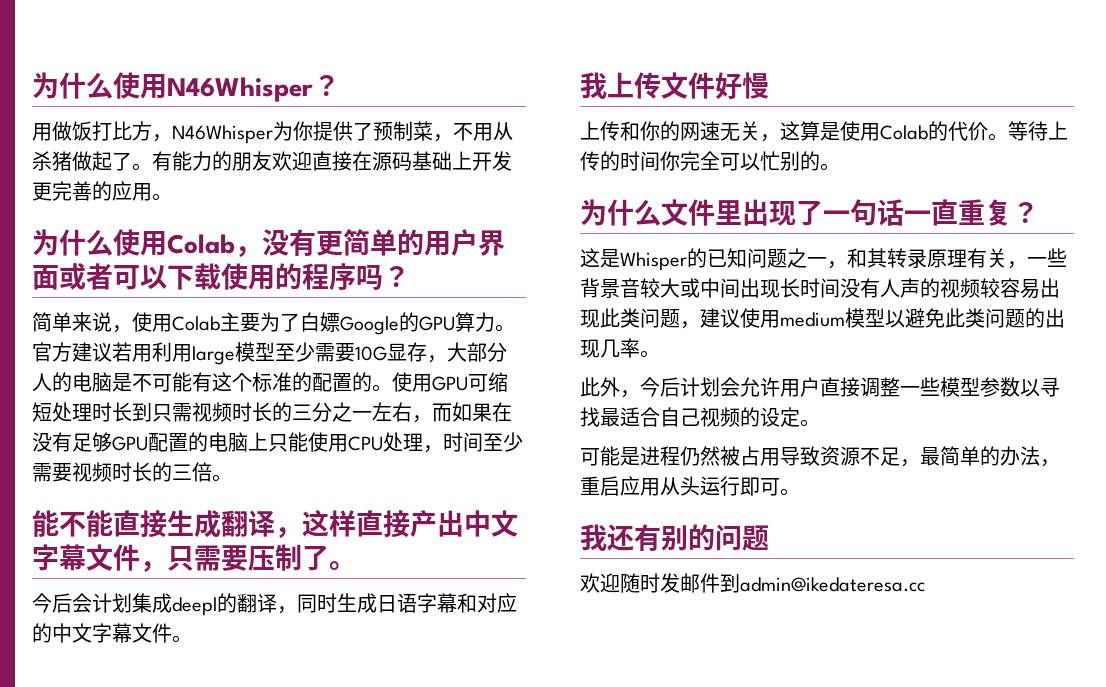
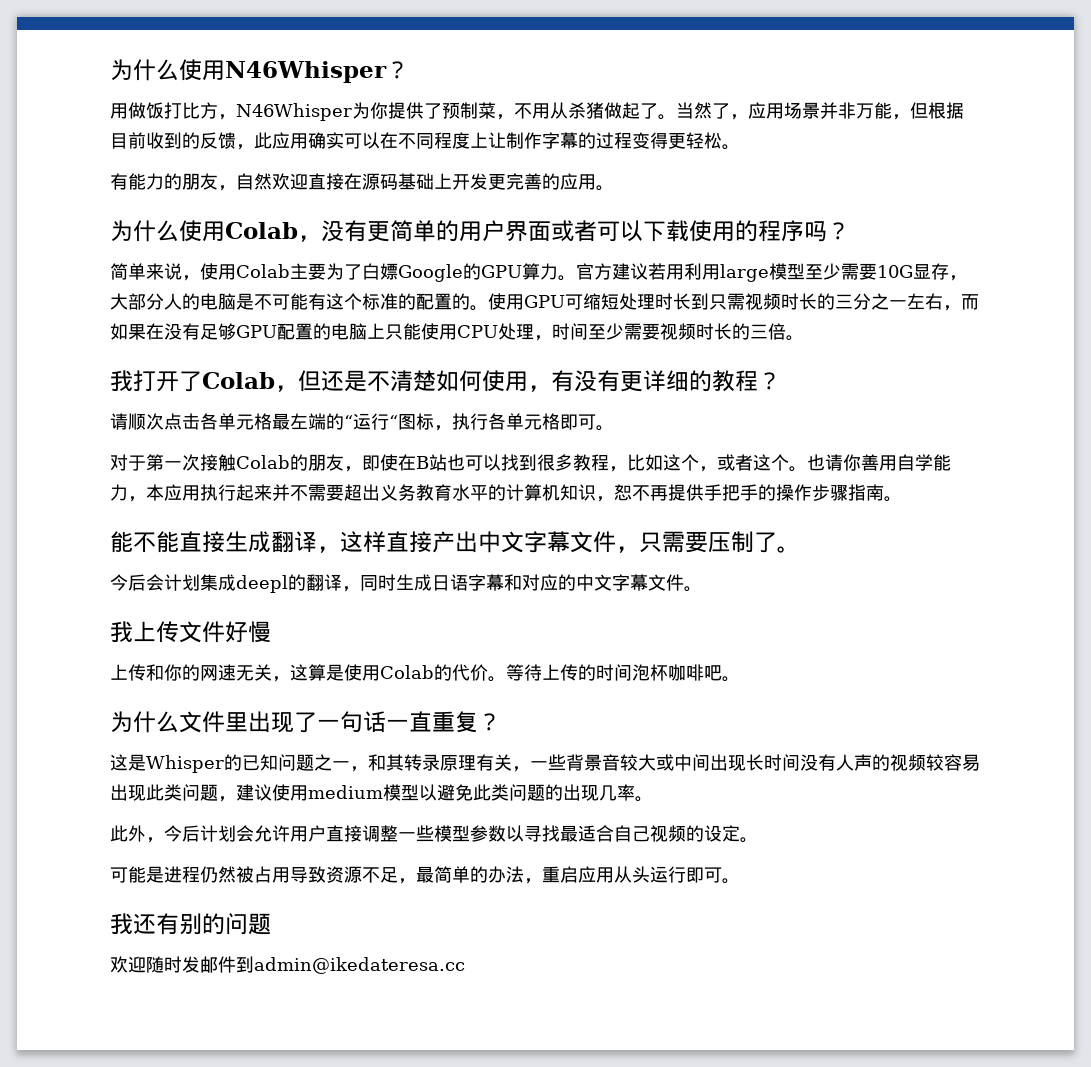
- 用做饭打比方，N46Whisper为你提供了预制菜，不用从杀猪做起了。有能力的朋友欢迎直接在源码基础上开发更完善的应用。
+ 用做饭打比方，N46Whisper为你提供了预制菜，不用从杀猪做起了。当然了，应用场景并非万能，但根据目前收到的反馈，此应用确实可以在不同程度上让制作字幕的过程变得更轻松。
+ 有能力的朋友，自然欢迎直接在源码基础上开发更完善的应用。
+ 我打开了Colab，但还是不清楚如何使用，有没有更详细的教程？
+ 请顺次点击各单元格最左端的“运行“图标，执行各单元格即可。
+ 对于第一次接触Colab的朋友，即使在B站也可以找到很多教程，比如这个，或者这个。也请你善用自学能力，本应用执行起来并不需要超出义务教育水平的计算机知识，恕不再提供手把手的操作步骤指南。
- 等待上传的时间你完全可以忙别的。
+ 等待上传的时间泡杯咖啡吧。

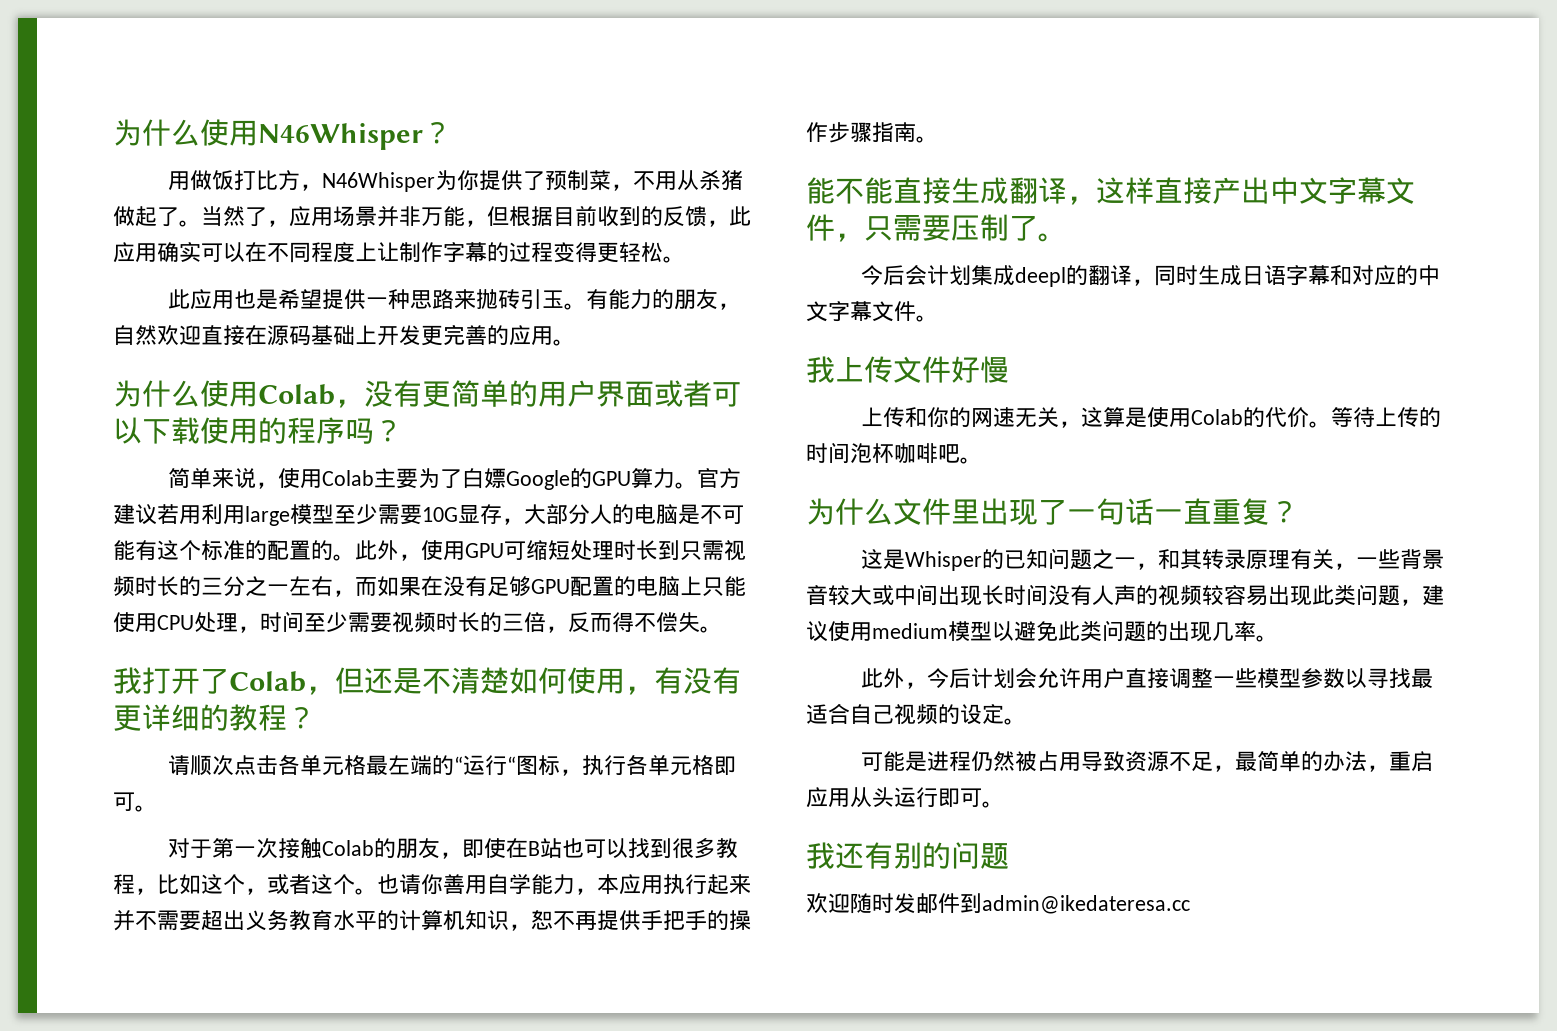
+ 此应用也是希望提供一种思路来抛砖引玉。
- 使用GPU可缩短处理时长到只需视频时长的三分之一左右，而如果在没有足够GPU配置的电脑上只能使用CPU处理，时间至少需要视频时长的三倍。
+ 此外，使用GPU可缩短处理时长到只需视频时长的三分之一左右，而如果在没有足够GPU配置的电脑上只能使用CPU处理，时间至少需要视频时长的三倍，反而得不偿失。

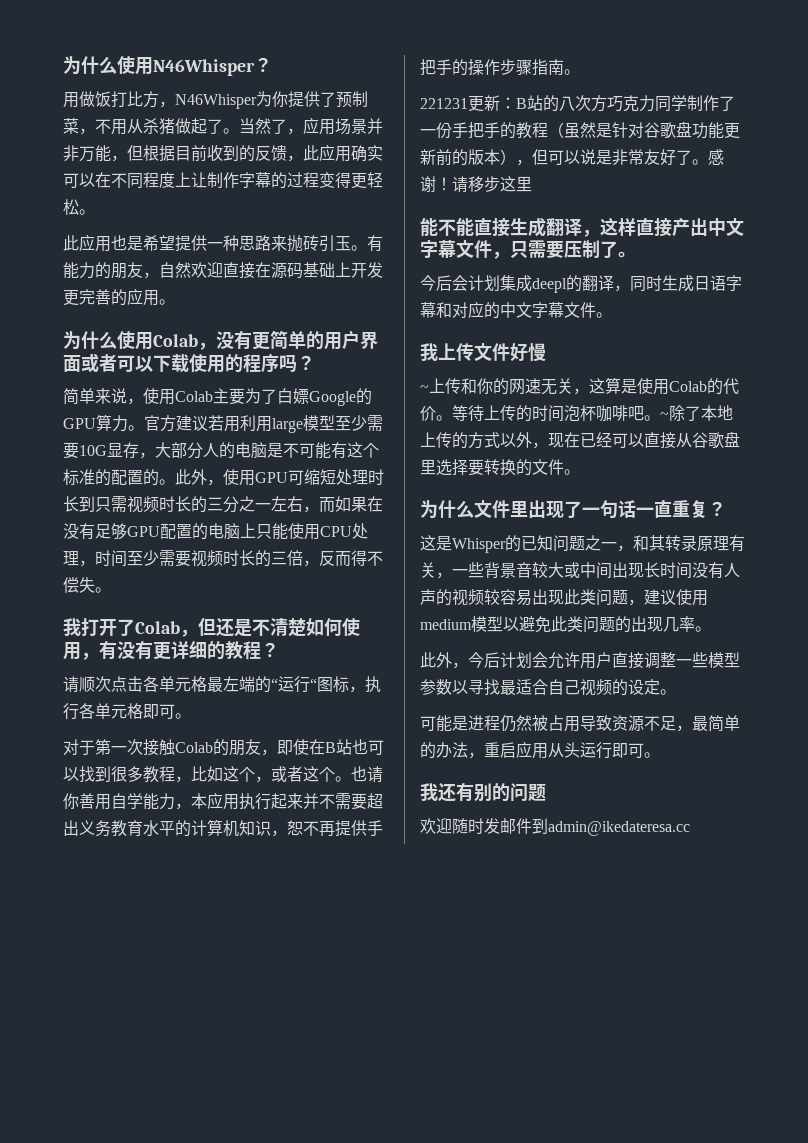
+ 221231更新：B站的八次方巧克力同学制作了一份手把手的教程（虽然是针对谷歌盘功能更新前的版本），但可以说是非常友好了。感谢！请移步这里
- 上传和你的网速无关，这算是使用Colab的代价。
+ ~上传和你的网速无关，这算是使用Colab的代价。
+ ~除了本地上传的方式以外，现在已经可以直接从谷歌盘里选择要转换的文件。

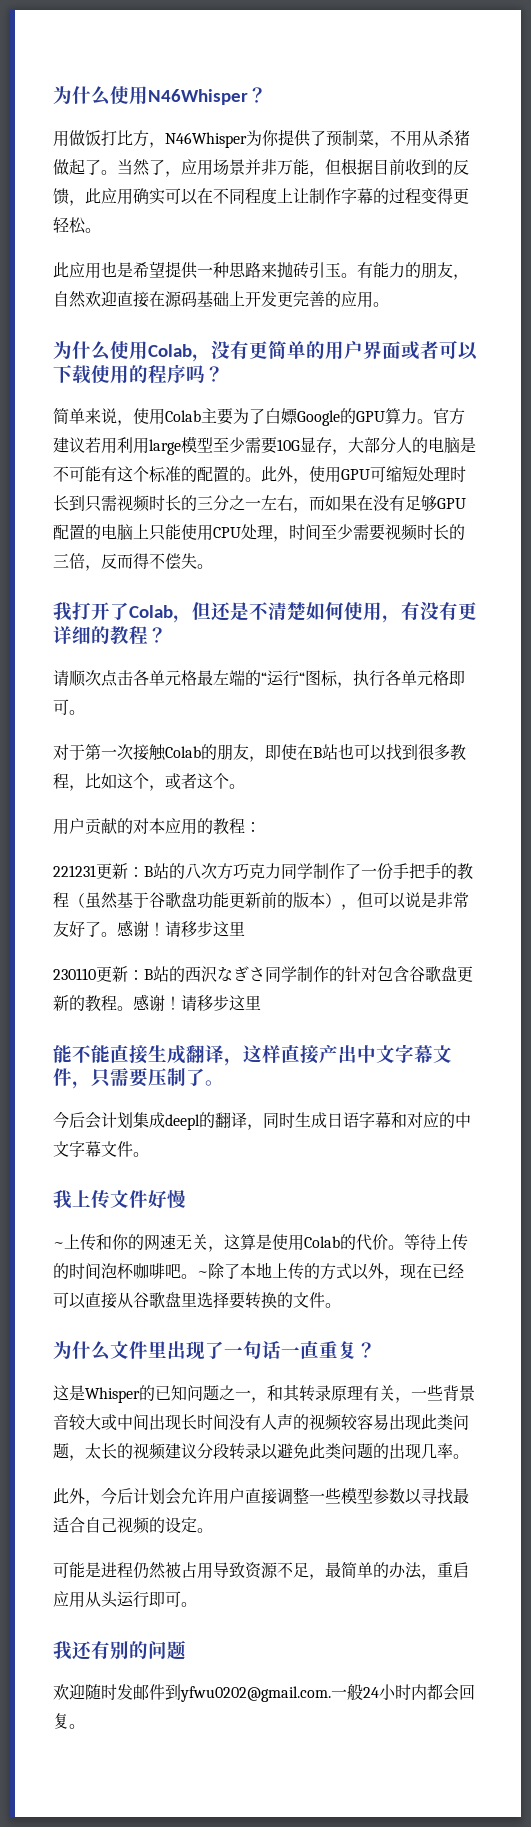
- 对于第一次接触Colab的朋友，即使在B站也可以找到很多教程，比如这个，或者这个。也请你善用自学能力，本应用执行起来并不需要超出义务教育水平的计算机知识，恕不再提供手把手的操作步骤指南。
+ 对于第一次接触Colab的朋友，即使在B站也可以找到很多教程，比如这个，或者这个。
+ 用户贡献的对本应用的教程：
- 221231更新：B站的八次方巧克力同学制作了一份手把手的教程（虽然是针对谷歌盘功能更新前的版本），但可以说是非常友好了。
+ 221231更新：B站的八次方巧克力同学制作了一份手把手的教程（虽然基于谷歌盘功能更新前的版本），但可以说是非常友好了。
+ 230110更新：B站的西沢なぎさ同学制作的针对包含谷歌盘更新的教程。感谢！请移步这里
- 这是Whisper的已知问题之一，和其转录原理有关，一些背景音较大或中间出现长时间没有人声的视频较容易出现此类问题，建议使用medium模型以避免此类问题的出现几率。
+ 这是Whisper的已知问题之一，和其转录原理有关，一些背景音较大或中间出现长时间没有人声的视频较容易出现此类问题，太长的视频建议分段转录以避免此类问题的出现几率。
- 欢迎随时发邮件到admin@ikedateresa.cc
+ 欢迎随时发邮件到yfwu0202@gmail.com.一般24小时内都会回复。

